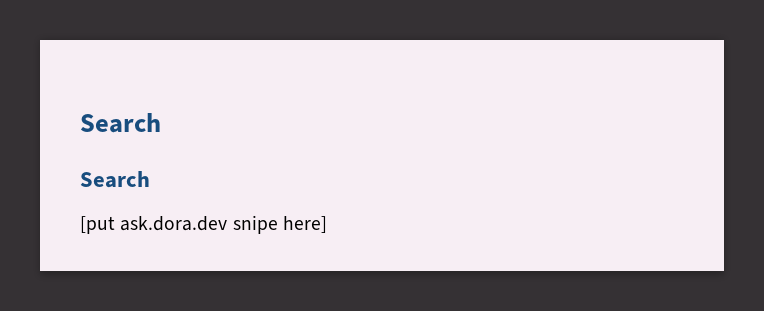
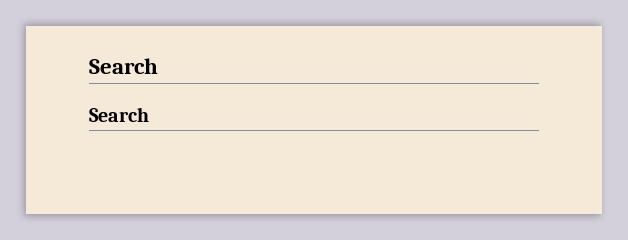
- [put ask.dora.dev snipe here]

